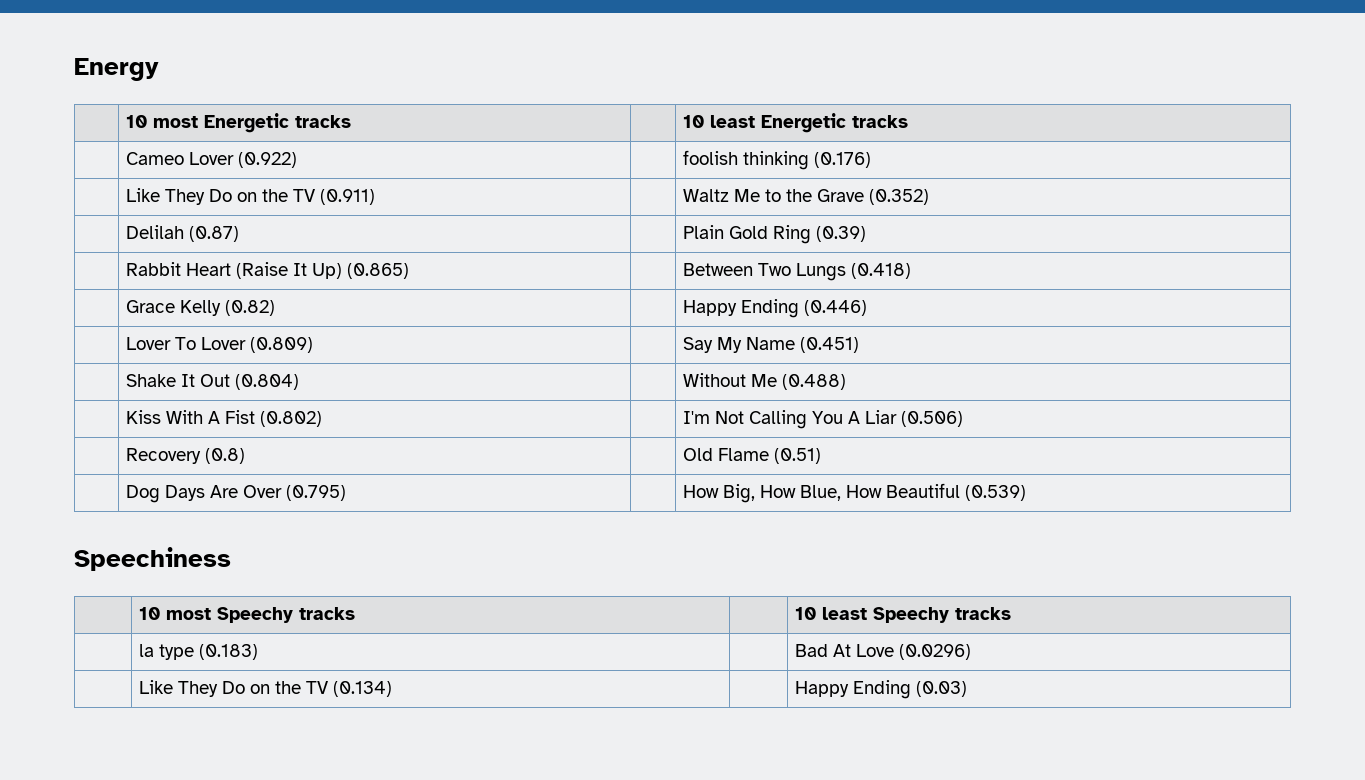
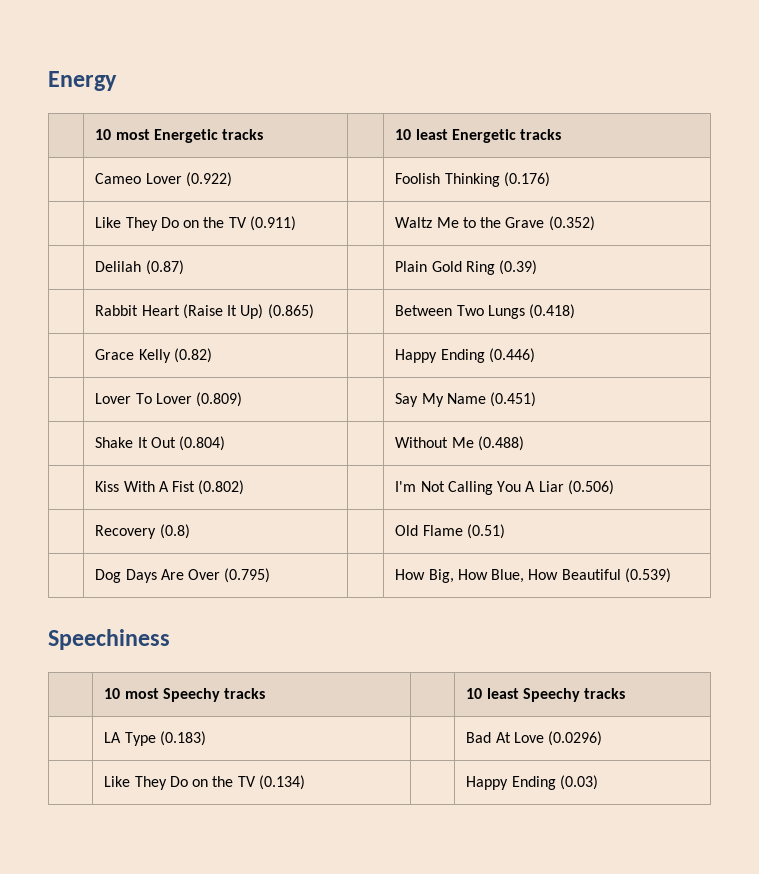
- | Cameo Lover (0.922) | | foolish thinking (0.176)
+ | Cameo Lover (0.922) | | Foolish Thinking (0.176)
- | la type (0.183) | | Bad At Love (0.0296)
+ | LA Type (0.183) | | Bad At Love (0.0296)

